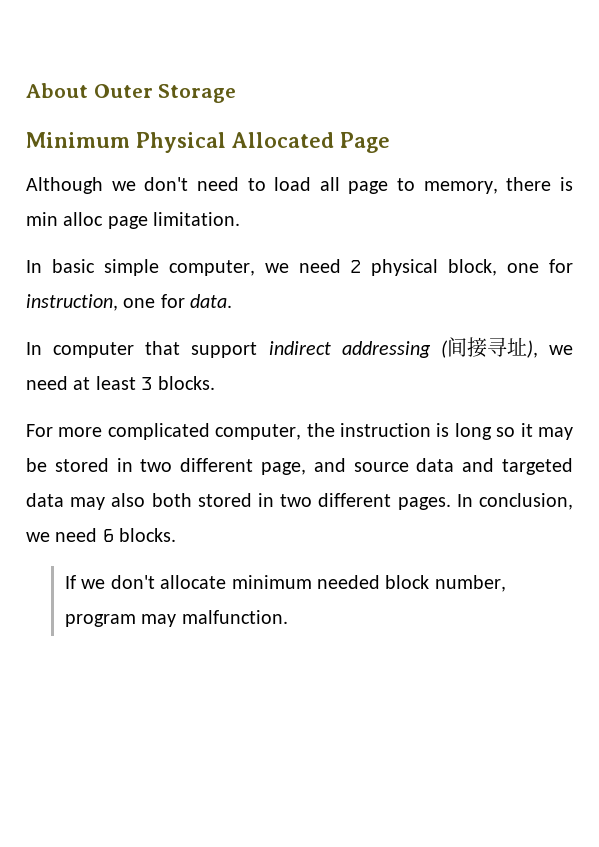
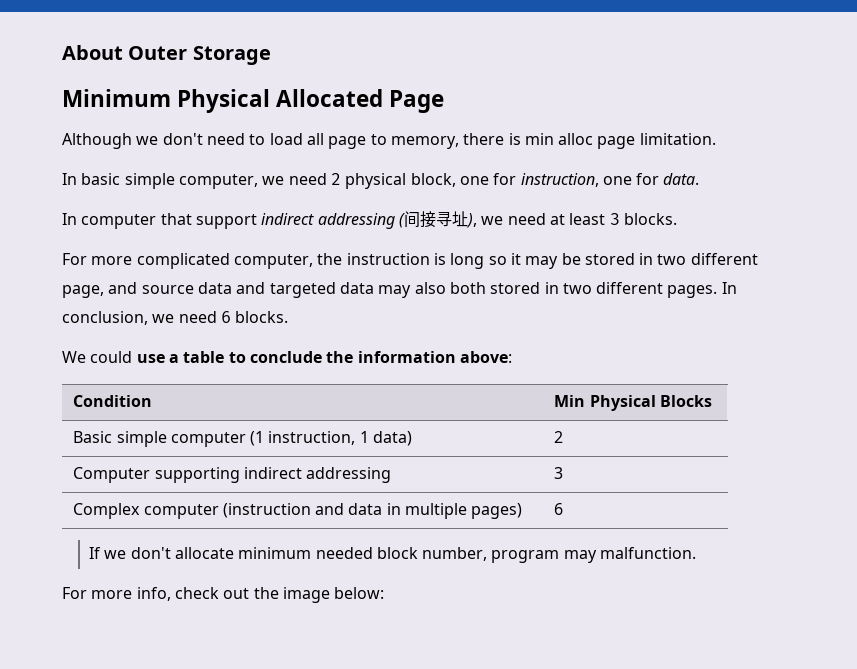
+ We could use a table to conclude the information above:
+ Condition | Min Physical Blocks
+ Basic simple computer (1 instruction, 1 data) | 2
+ Computer supporting indirect addressing | 3
+ Complex computer (instruction and data in multiple pages) | 6
+ For more info, check out the image below:

